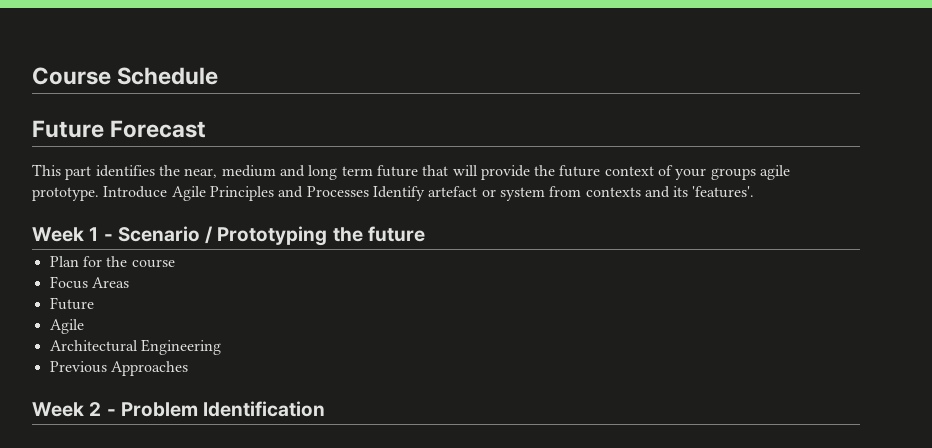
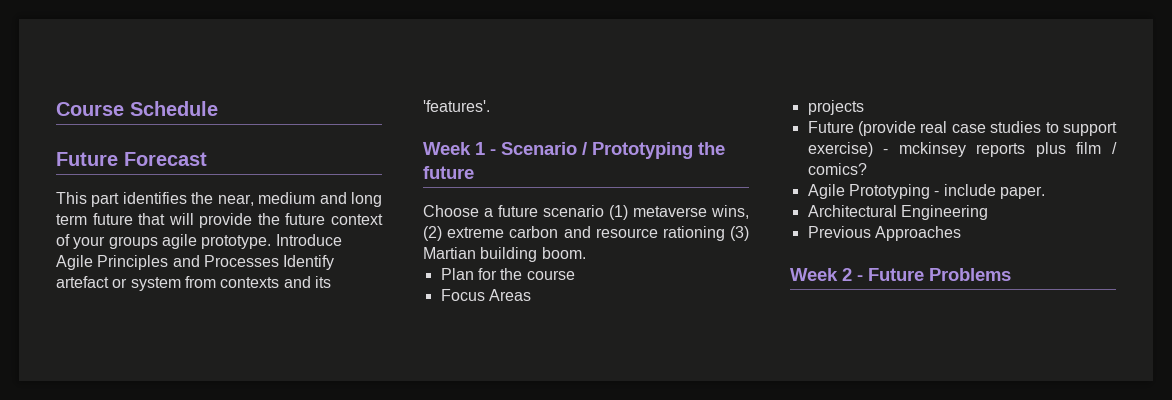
+ Choose a future scenario (1) metaverse wins, (2) extreme carbon and resource rationing (3) Martian building boom.
  Focus Areas
- Future
- Agile
+ projects
+ Future (provide real case studies to support exercise) - mckinsey reports plus film / comics?
+ Agile Prototyping - include paper.
- Week 2 - Problem Identification
+ Week 2 - Future Problems

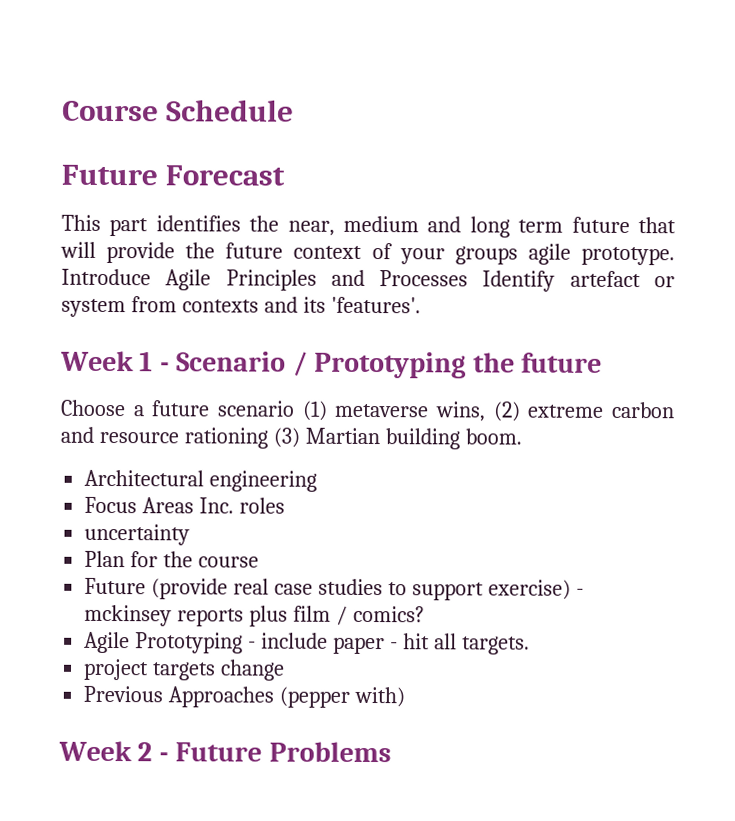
+ Architectural engineering
+ Focus Areas Inc. roles
+ uncertainty
- Focus Areas
- projects
- Agile Prototyping - include paper.
- Architectural Engineering
+ Agile Prototyping - include paper - hit all targets.
+ project targets change
- Previous Approaches
+ Previous Approaches (pepper with)

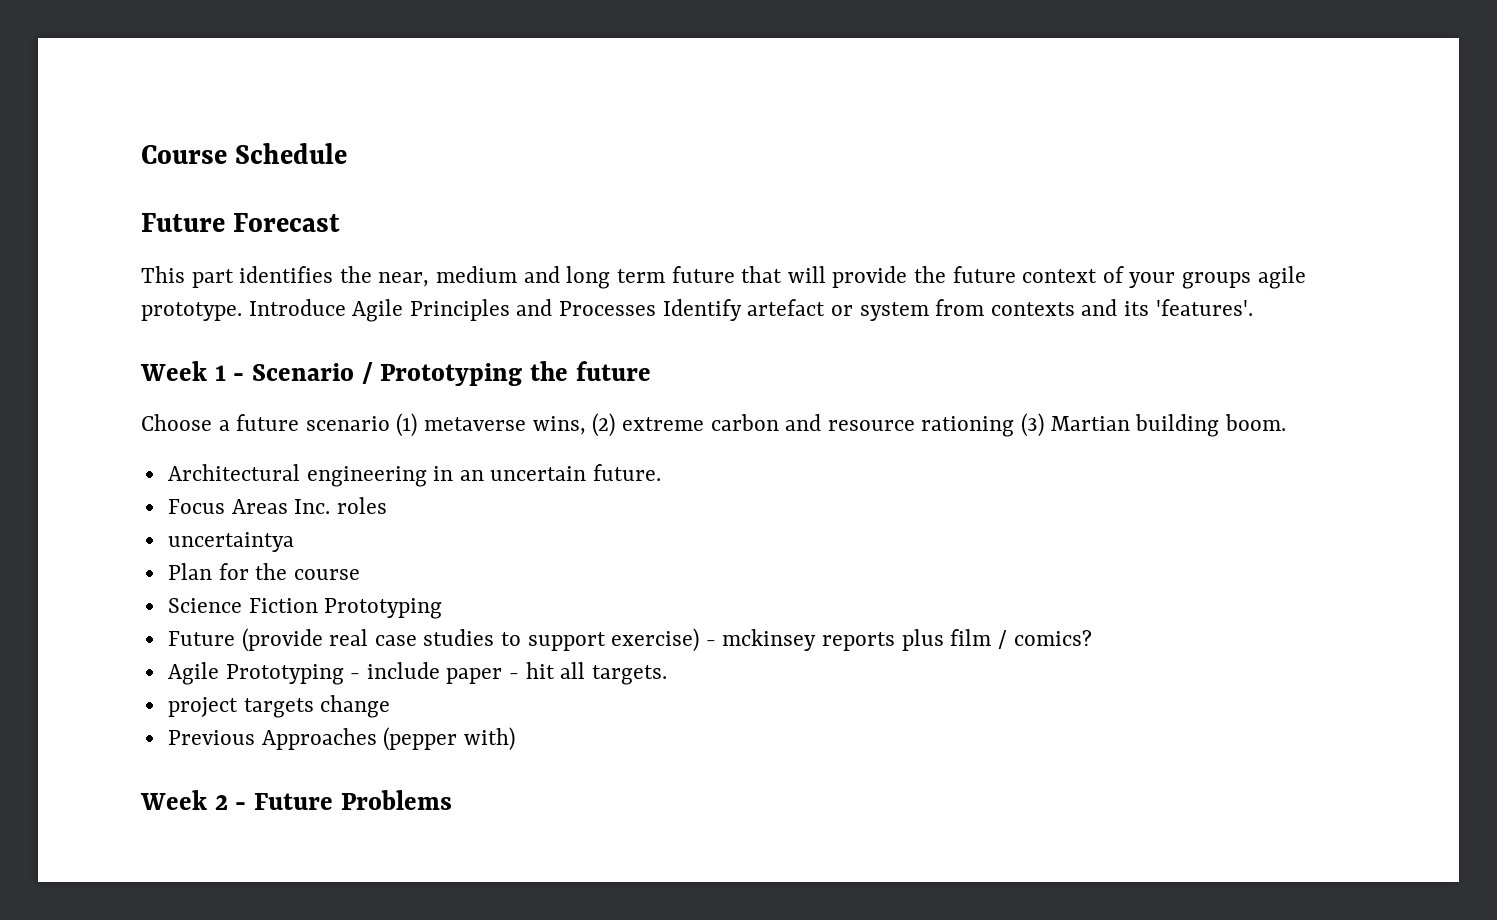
- Architectural engineering
+ Architectural engineering in an uncertain future.
- uncertainty
+ uncertaintya
+ Science Fiction Prototyping

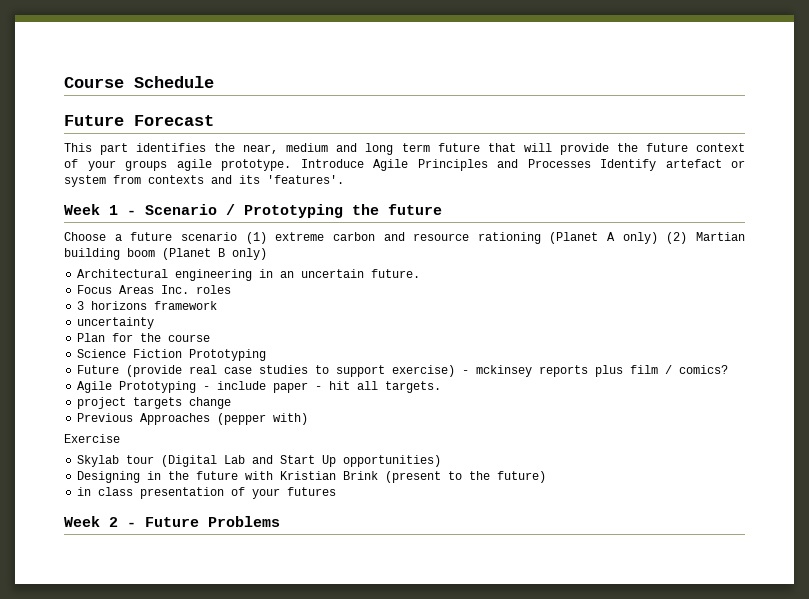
- Choose a future scenario (1) metaverse wins, (2) extreme carbon and resource rationing (3) Martian building boom.
+ Choose a future scenario (1) extreme carbon and resource rationing (Planet A only) (2) Martian building boom (Planet B only)
- uncertaintya
+ 3 horizons framework
+ uncertainty
+ Exercise
+ Skylab tour (Digital Lab and Start Up opportunities)
+ Designing in the future with Kristian Brink (present to the future)
+ in class presentation of your futures

